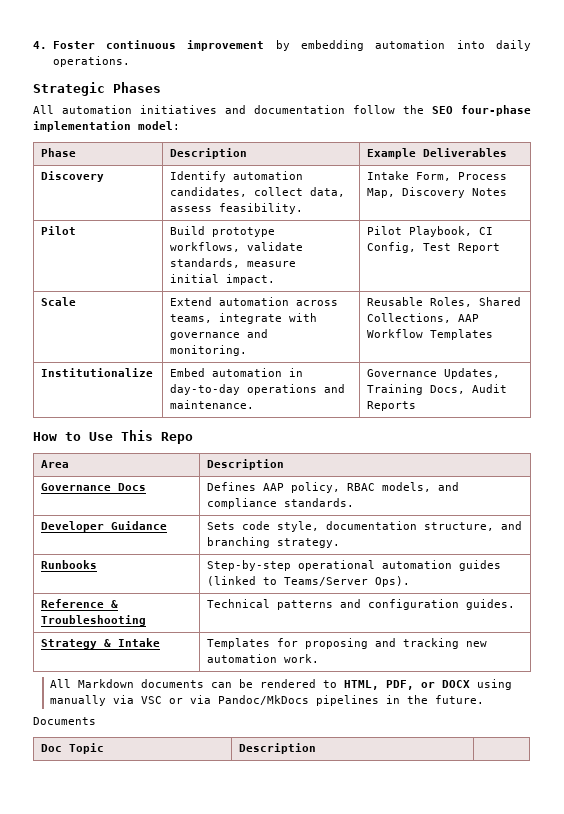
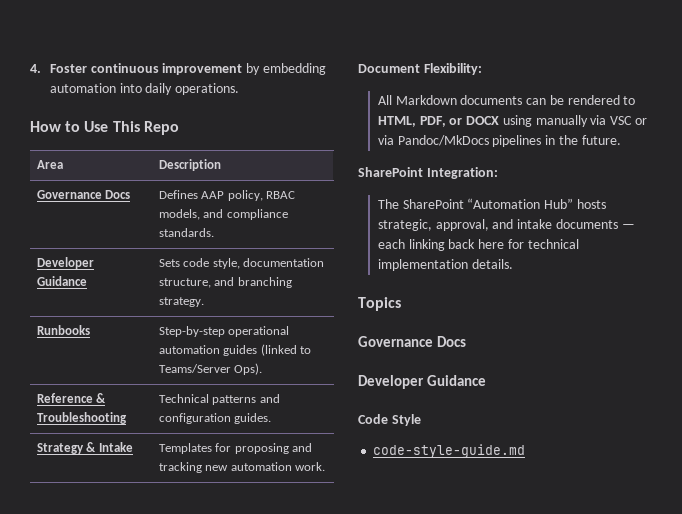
- Strategic Phases
- All automation initiatives and documentation follow the SEO four-phase implementation model:
- Phase | Description | Example Deliverables
- Discovery | Identify automation candidates, collect data, assess feasibility. | Intake Form, Process Map, Discovery Notes
- Pilot | Build prototype workflows, validate standards, measure initial impact. | Pilot Playbook, CI Config, Test Report
- Scale | Extend automation across teams, integrate with governance and monitoring. | Reusable Roles, Shared Collections, AAP Workflow Templates
- Institutionalize | Embed automation in day-to-day operations and maintenance. | Governance Updates, Training Docs, Audit Reports
+ Document Flexibility:
- Documents
- Doc Topic | Description |
+ SharePoint Integration:
+ The SharePoint “Automation Hub” hosts strategic, approval, and intake documents — each linking back here for technical implementation details.
+ Topics
+ Governance Docs
+ Developer Guidance
+ Code Style
+ code-style-guide.md

